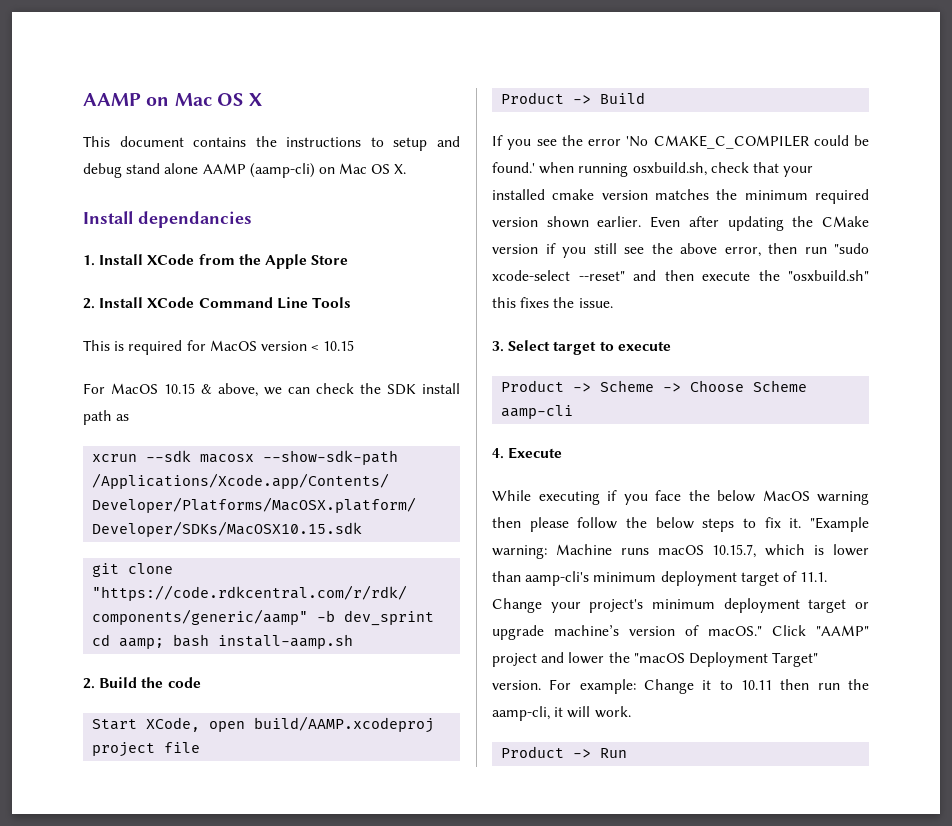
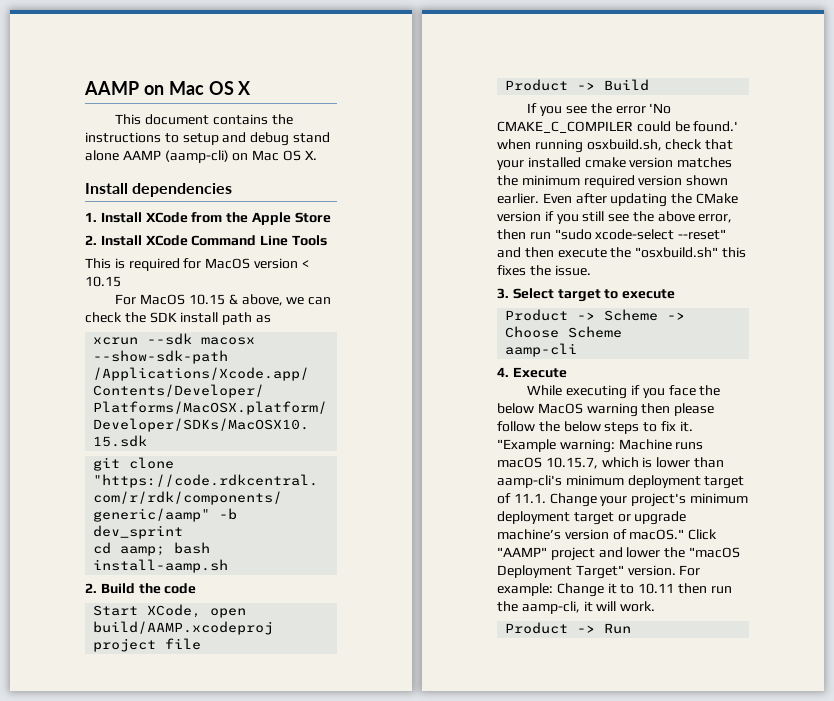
- Install dependancies
+ Install dependencies

